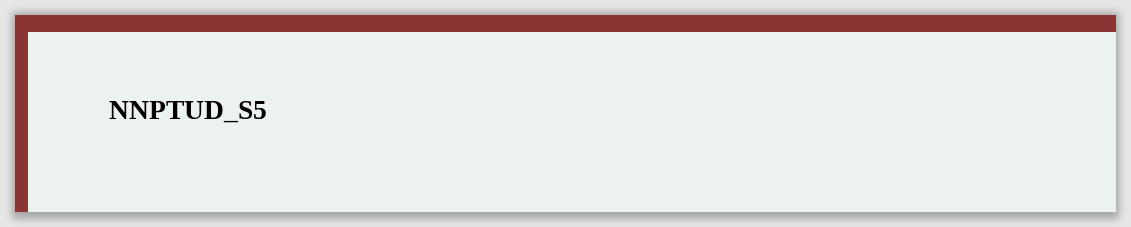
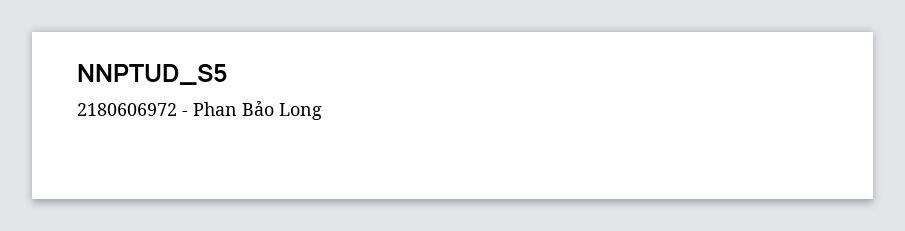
+ 2180606972 - Phan Bảo Long

